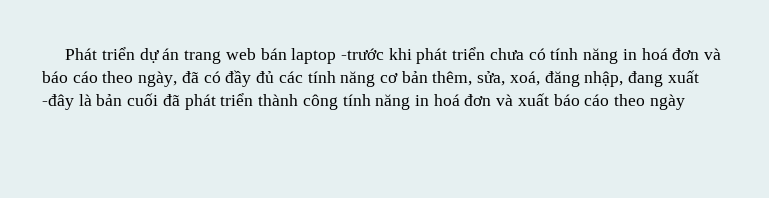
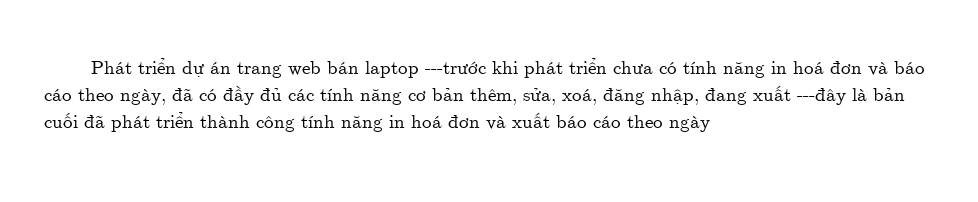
- Phát triển dự án trang web bán laptop -trước khi phát triển chưa có tính năng in hoá đơn và báo cáo theo ngày, đã có đầy đủ các tính năng cơ bản thêm, sửa, xoá, đăng nhập, đang xuất -đây là bản cuối đã phát triển thành công tính năng in hoá đơn và xuất báo cáo theo ngày
+ Phát triển dự án trang web bán laptop ---trước khi phát triển chưa có tính năng in hoá đơn và báo cáo theo ngày, đã có đầy đủ các tính năng cơ bản thêm, sửa, xoá, đăng nhập, đang xuất ---đây là bản cuối đã phát triển thành công tính năng in hoá đơn và xuất báo cáo theo ngày

